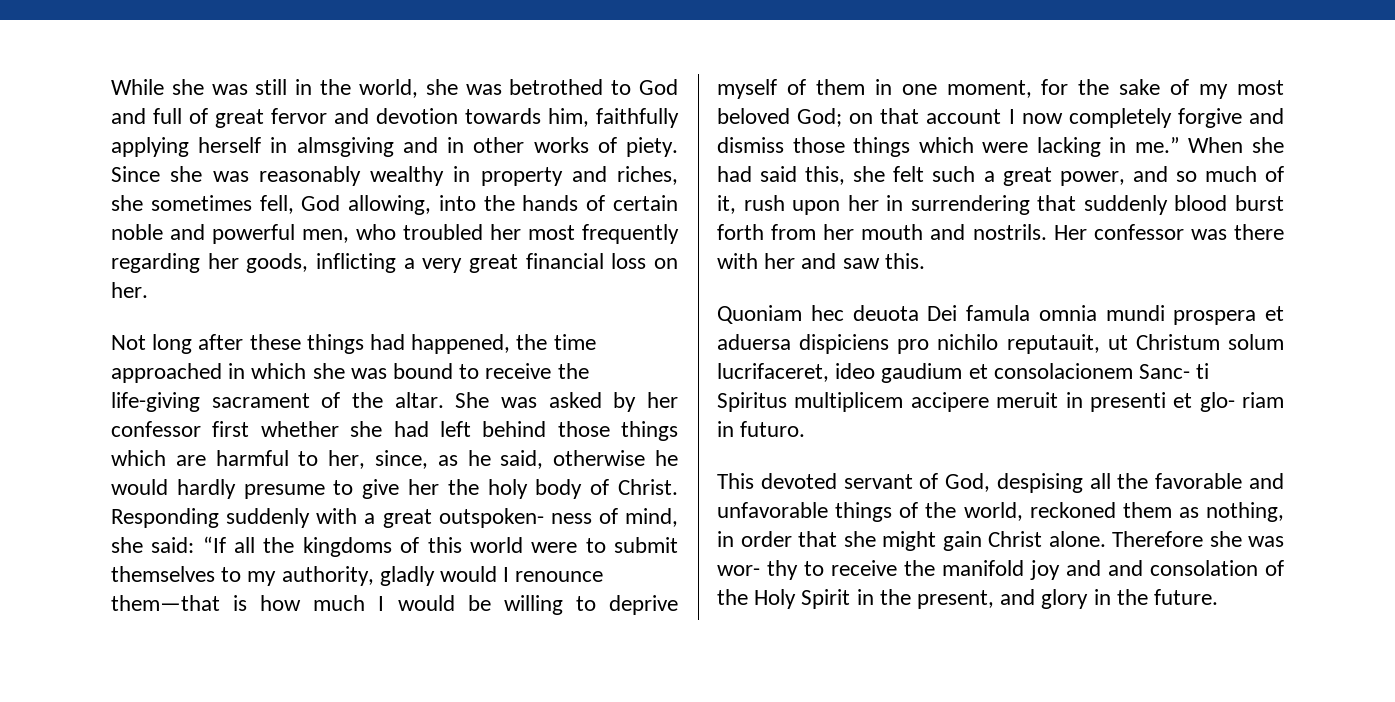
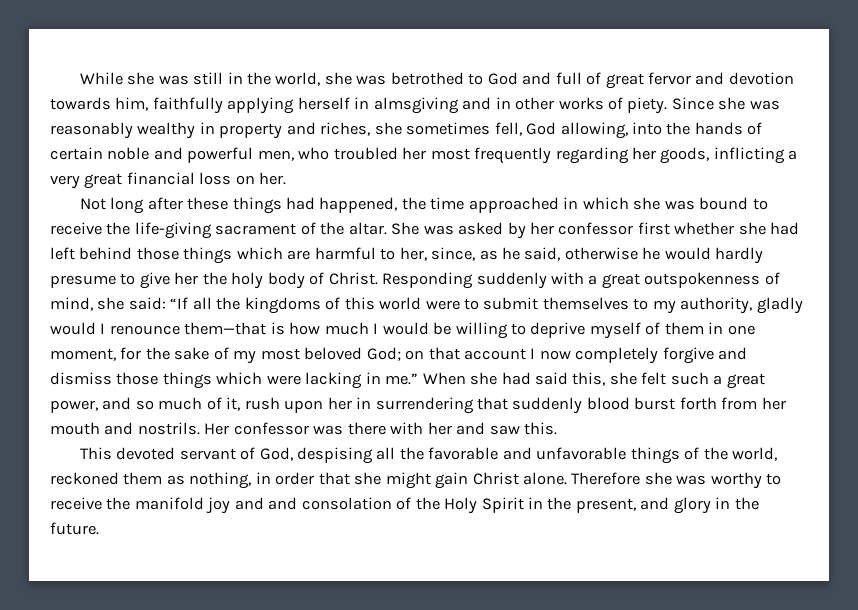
- Responding suddenly with a great outspoken- ness of mind, she said:
+ Responding suddenly with a great outspokenness of mind, she said:
- Quoniam hec deuota Dei famula omnia mundi prospera et aduersa dispiciens pro nichilo reputauit, ut Christum solum lucrifaceret, ideo gaudium et consolacionem Sanc- ti Spiritus multiplicem accipere meruit in presenti et glo- riam in futuro.
- Therefore she was wor- thy to receive the manifold joy and and consolation of the Holy Spirit in the present, and glory in the future.
+ Therefore she was worthy to receive the manifold joy and and consolation of the Holy Spirit in the present, and glory in the future.

